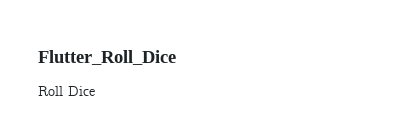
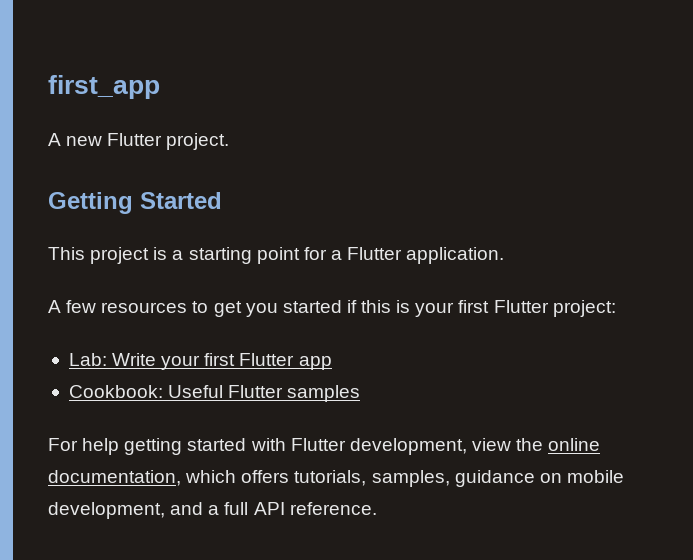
- Flutter_Roll_Dice
- Roll Dice
+ first_app
+ A new Flutter project.
+ Getting Started
+ This project is a starting point for a Flutter application.
+ A few resources to get you started if this is your first Flutter project:
+ Lab: Write your first Flutter app
+ Cookbook: Useful Flutter samples
+ For help getting started with Flutter development, view the online documentation, which offers tutorials, samples, guidance on mobile development, and a full API reference.

